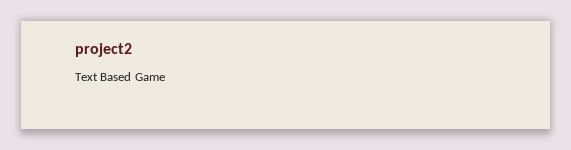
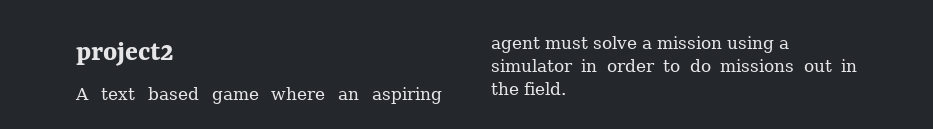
- Text Based Game
+ A text based game where an aspiring agent must solve a mission using a simulator in order to do missions out in the field.

